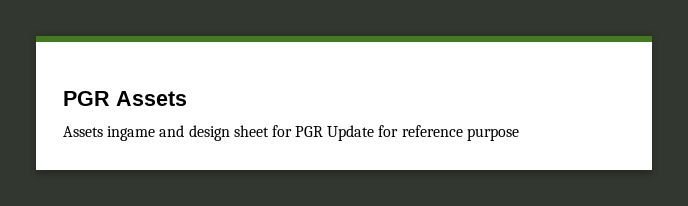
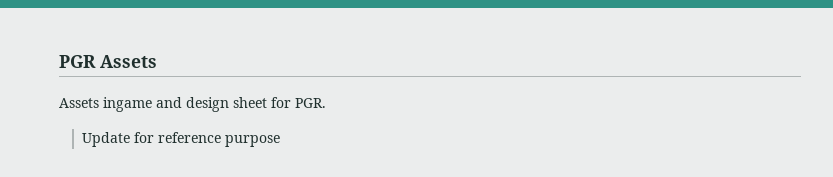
- Assets ingame and design sheet for PGR Update for reference purpose
+ Assets ingame and design sheet for PGR.
+ Update for reference purpose

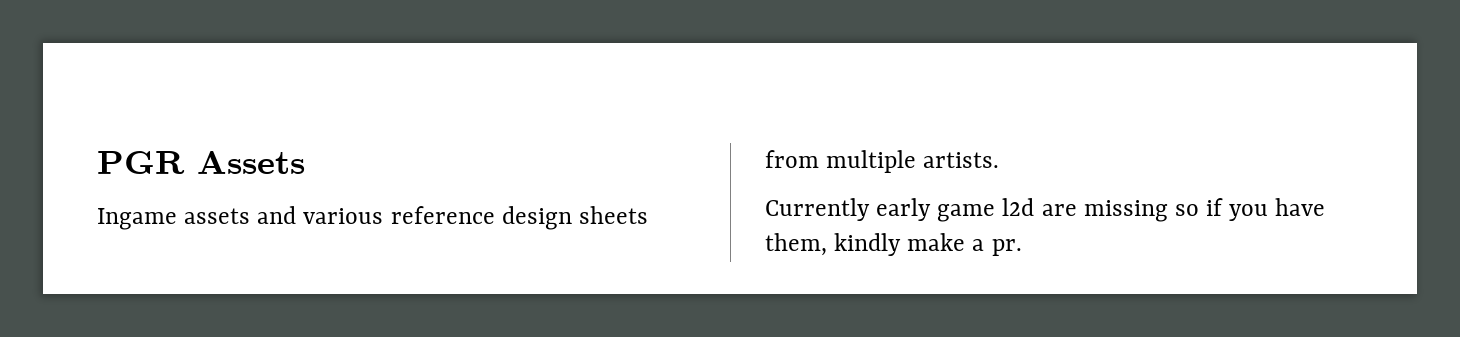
- Assets ingame and design sheet for PGR.
- Update for reference purpose
+ Ingame assets and various reference design sheets from multiple artists.
+ Currently early game l2d are missing so if you have them, kindly make a pr.

